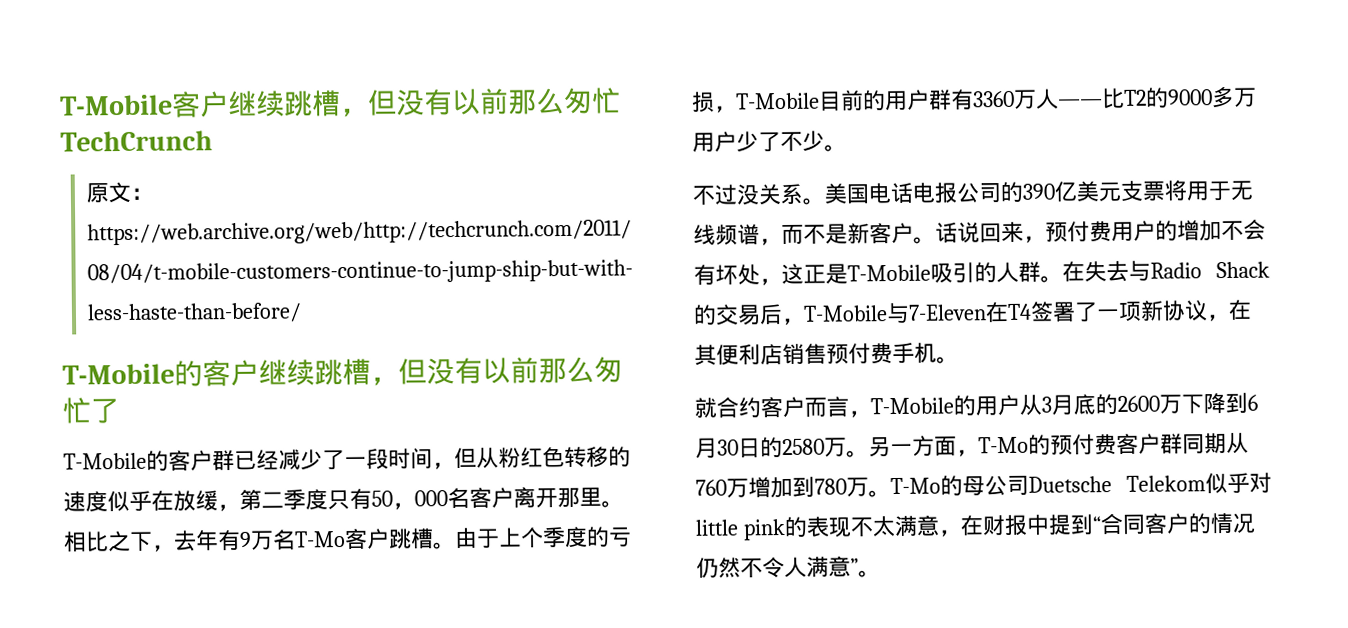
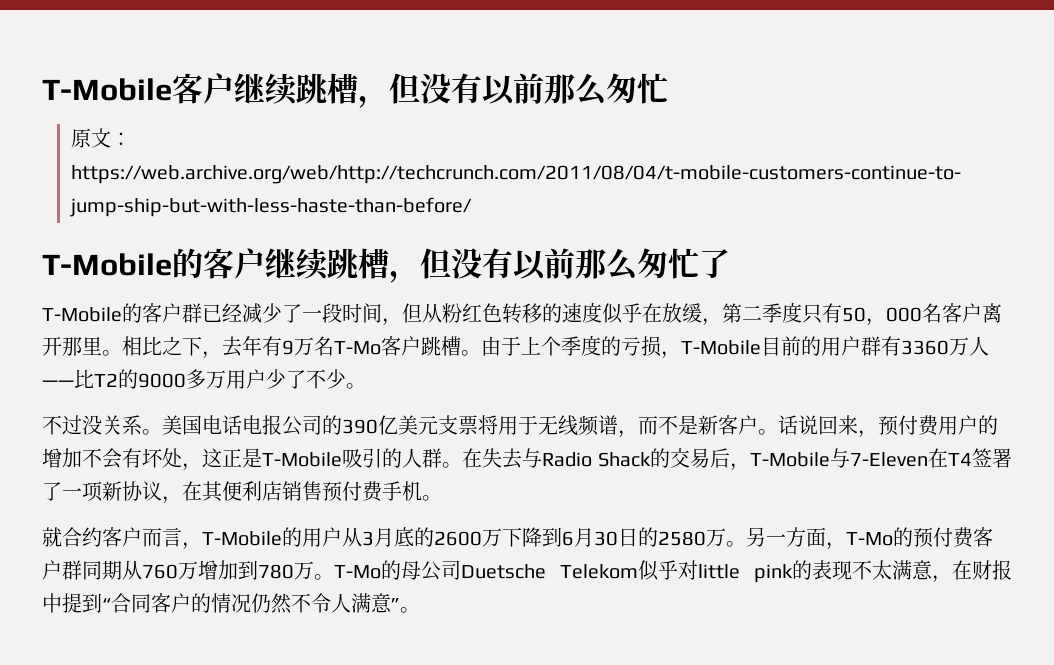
- T-Mobile客户继续跳槽，但没有以前那么匆忙TechCrunch
+ T-Mobile客户继续跳槽，但没有以前那么匆忙

